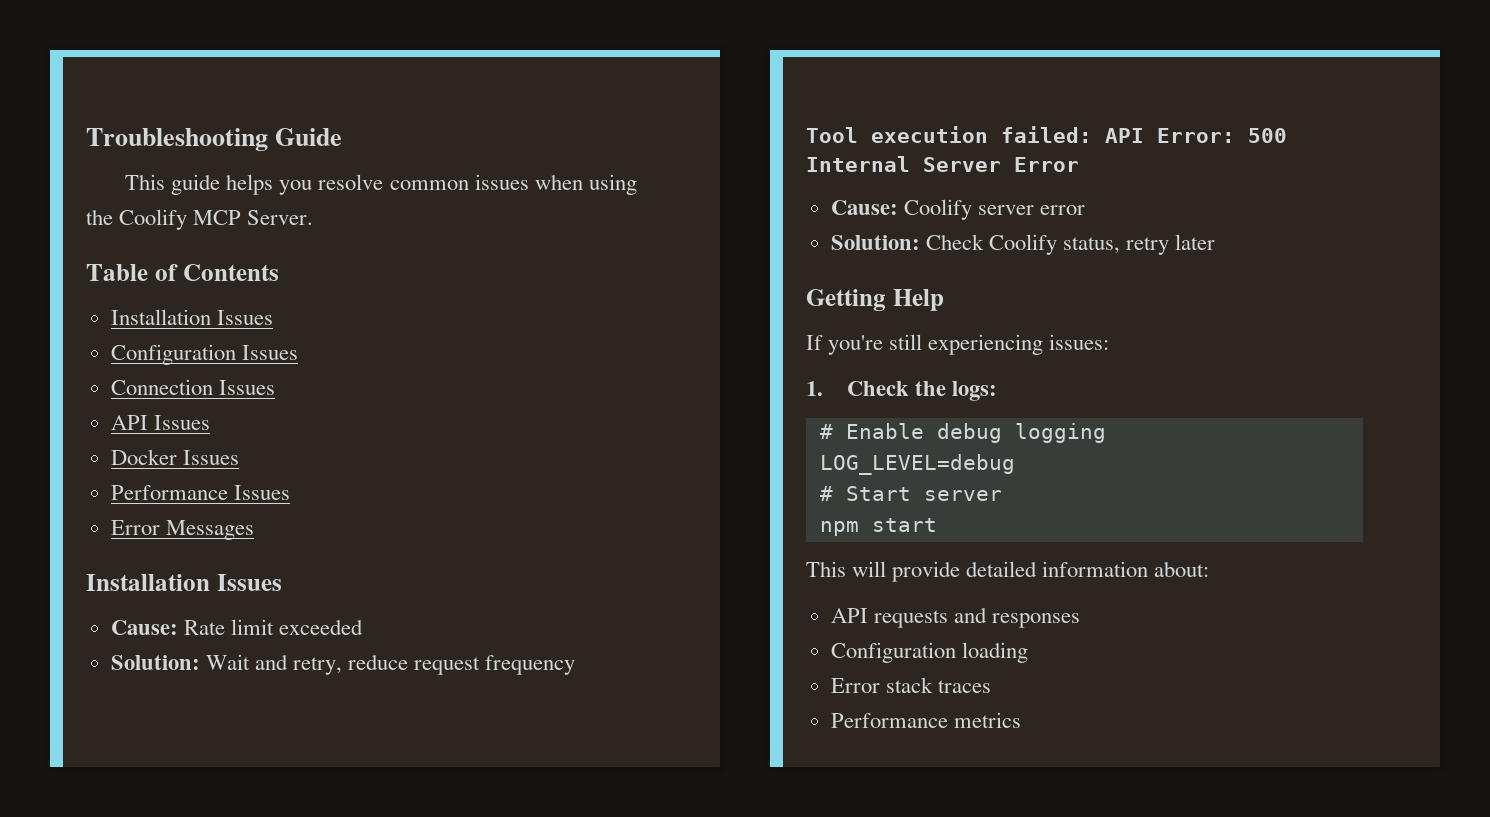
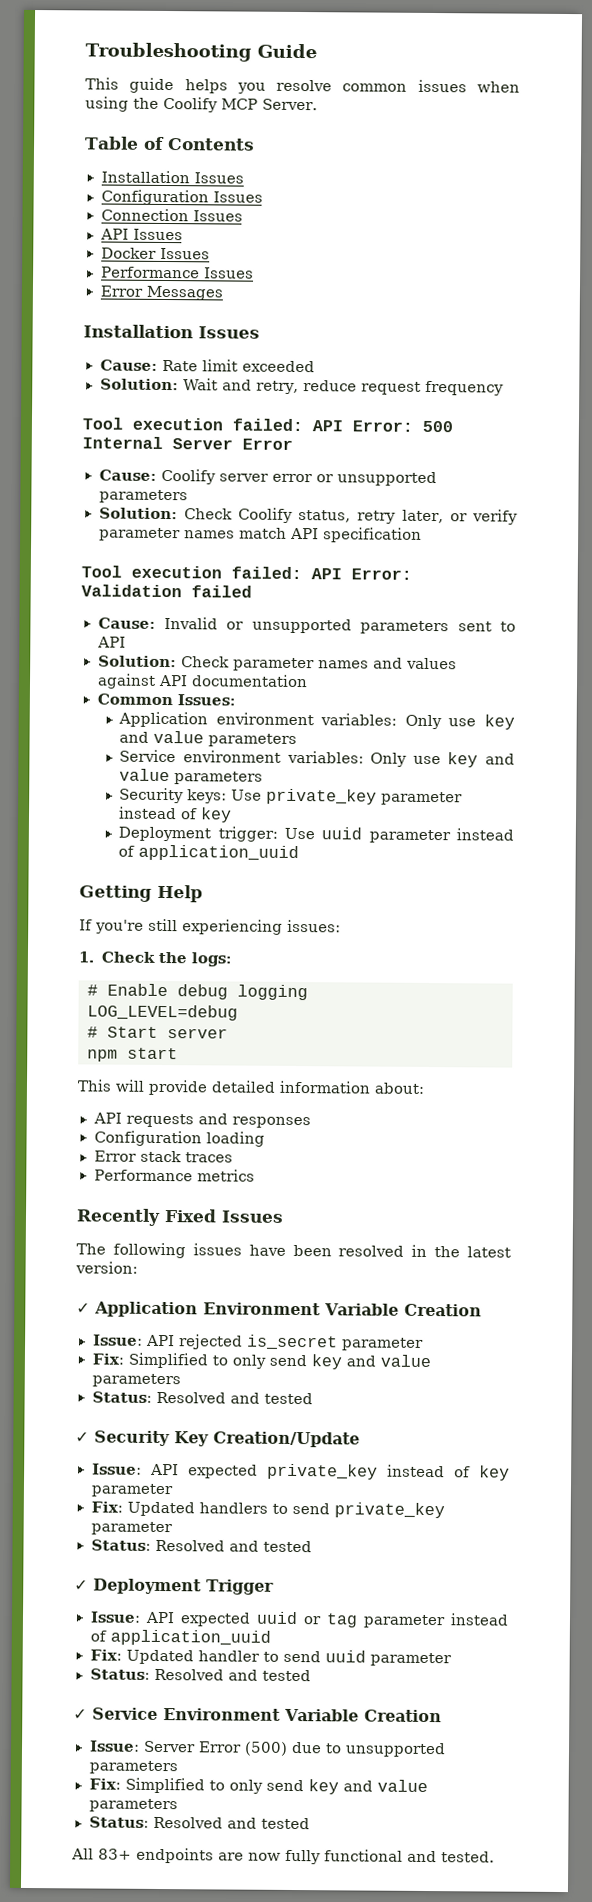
- Cause: Coolify server error
+ Cause: Coolify server error or unsupported parameters
- Solution: Check Coolify status, retry later
+ Solution: Check Coolify status, retry later, or verify parameter names match API specification
+ Tool execution failed: API Error: Validation failed
+ Cause: Invalid or unsupported parameters sent to API
+ Solution: Check parameter names and values against API documentation
+ Common Issues:
+ Application environment variables: Only use key and value parameters
+ Service environment variables: Only use key and value parameters
+ Security keys: Use private_key parameter instead of key
+ Deployment trigger: Use uuid parameter instead of application_uuid
+ Recently Fixed Issues
+ The following issues have been resolved in the latest version:
+ ✓ Application Environment Variable Creation
+ Issue: API rejected is_secret parameter
+ Fix: Simplified to only send key and value parameters
+ Status: Resolved and tested
+ ✓ Security Key Creation/Update
+ Issue: API expected private_key instead of key parameter
+ Fix: Updated handlers to send private_key parameter
+ Status: Resolved and tested
+ ✓ Deployment Trigger
+ Issue: API expected uuid or tag parameter instead of application_uuid
+ Fix: Updated handler to send uuid parameter
+ Status: Resolved and tested
+ ✓ Service Environment Variable Creation
+ Issue: Server Error (500) due to unsupported parameters
+ Fix: Simplified to only send key and value parameters
+ Status: Resolved and tested
+ All 83+ endpoints are now fully functional and tested.

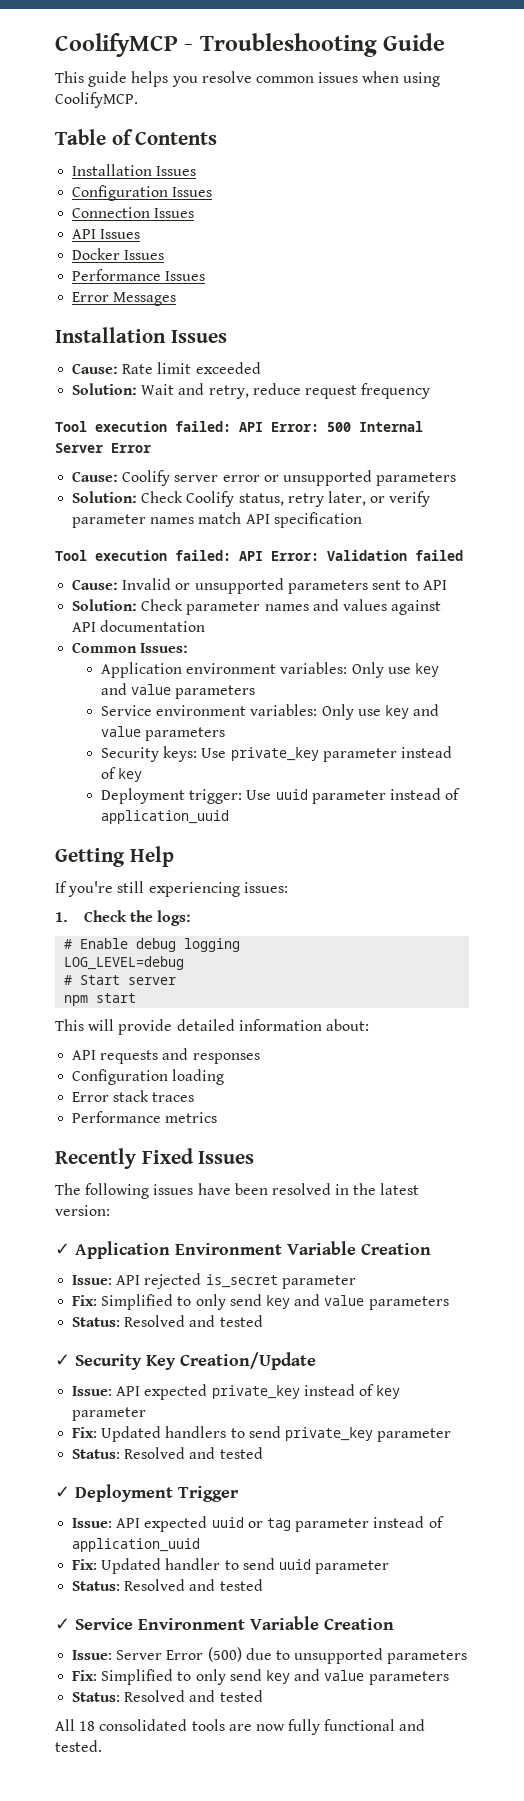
- Troubleshooting Guide
+ CoolifyMCP - Troubleshooting Guide
- This guide helps you resolve common issues when using the Coolify MCP Server.
+ This guide helps you resolve common issues when using CoolifyMCP.
- All 83+ endpoints are now fully functional and tested.
+ All 18 consolidated tools are now fully functional and tested.

